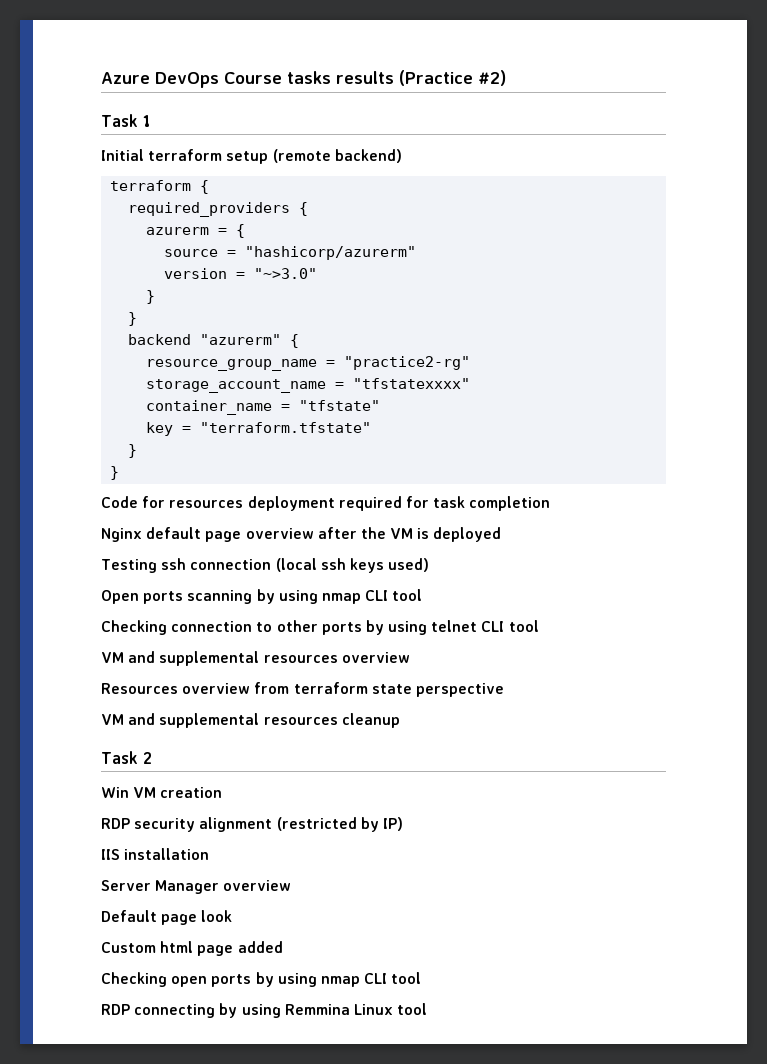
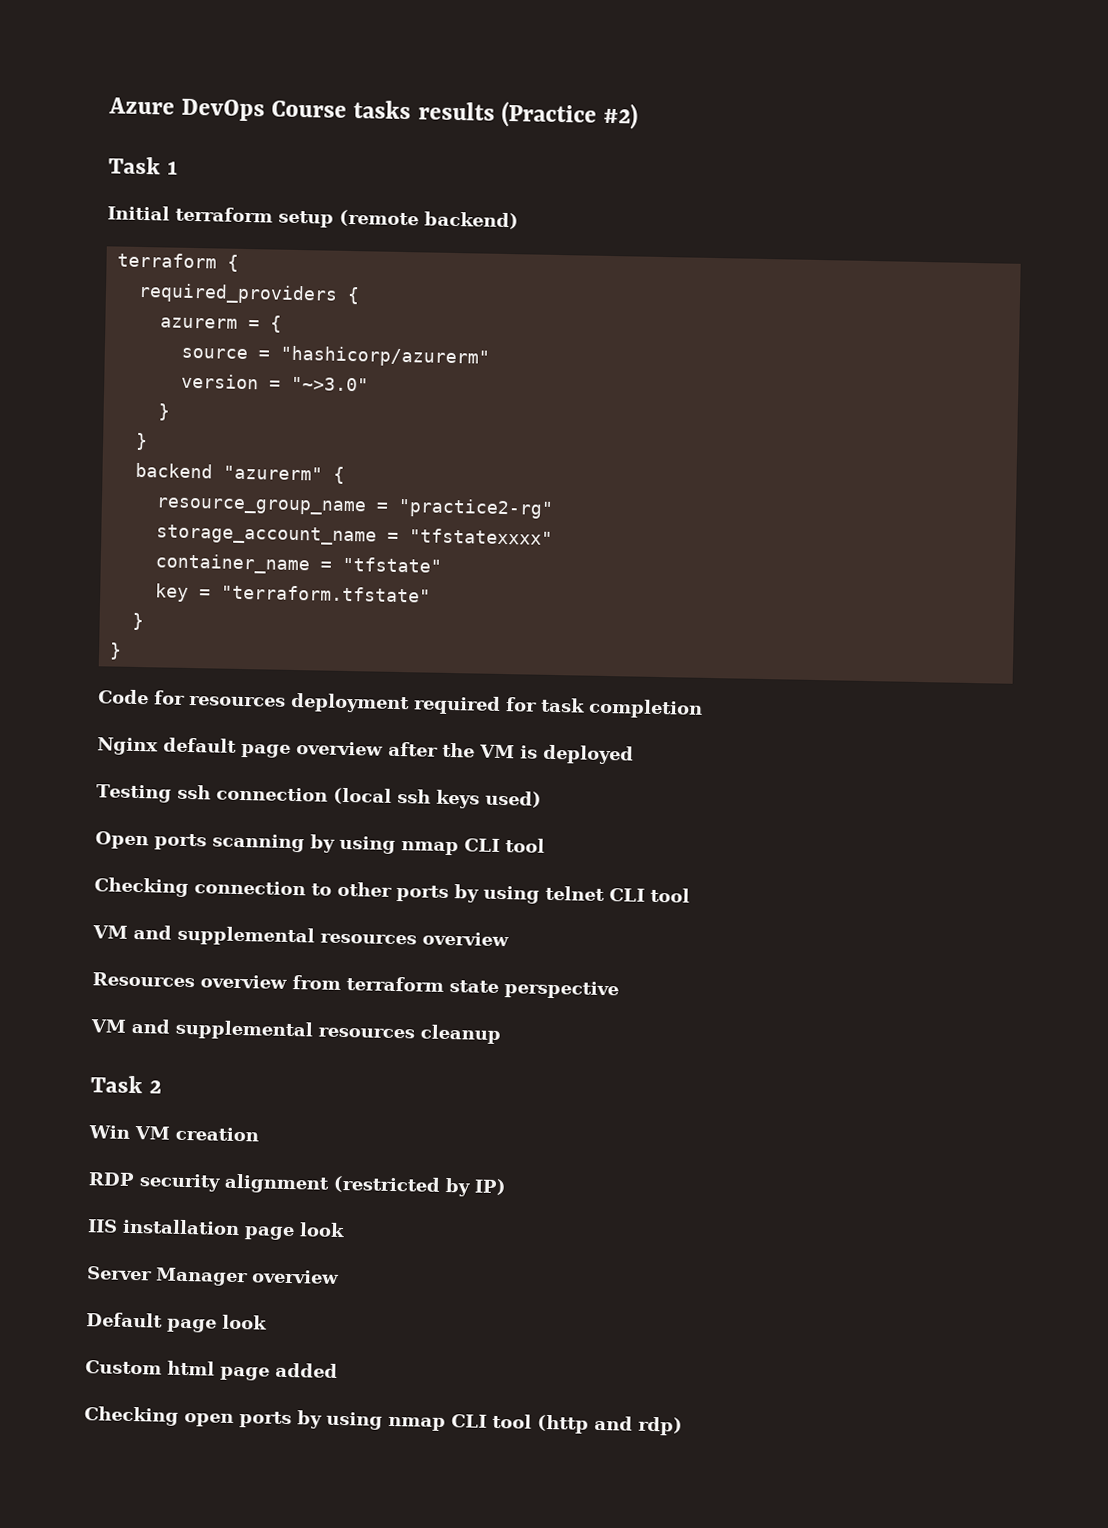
- IIS installation
+ IIS installation page look
- Checking open ports by using nmap CLI tool
- RDP connecting by using Remmina Linux tool
+ Checking open ports by using nmap CLI tool (http and rdp)

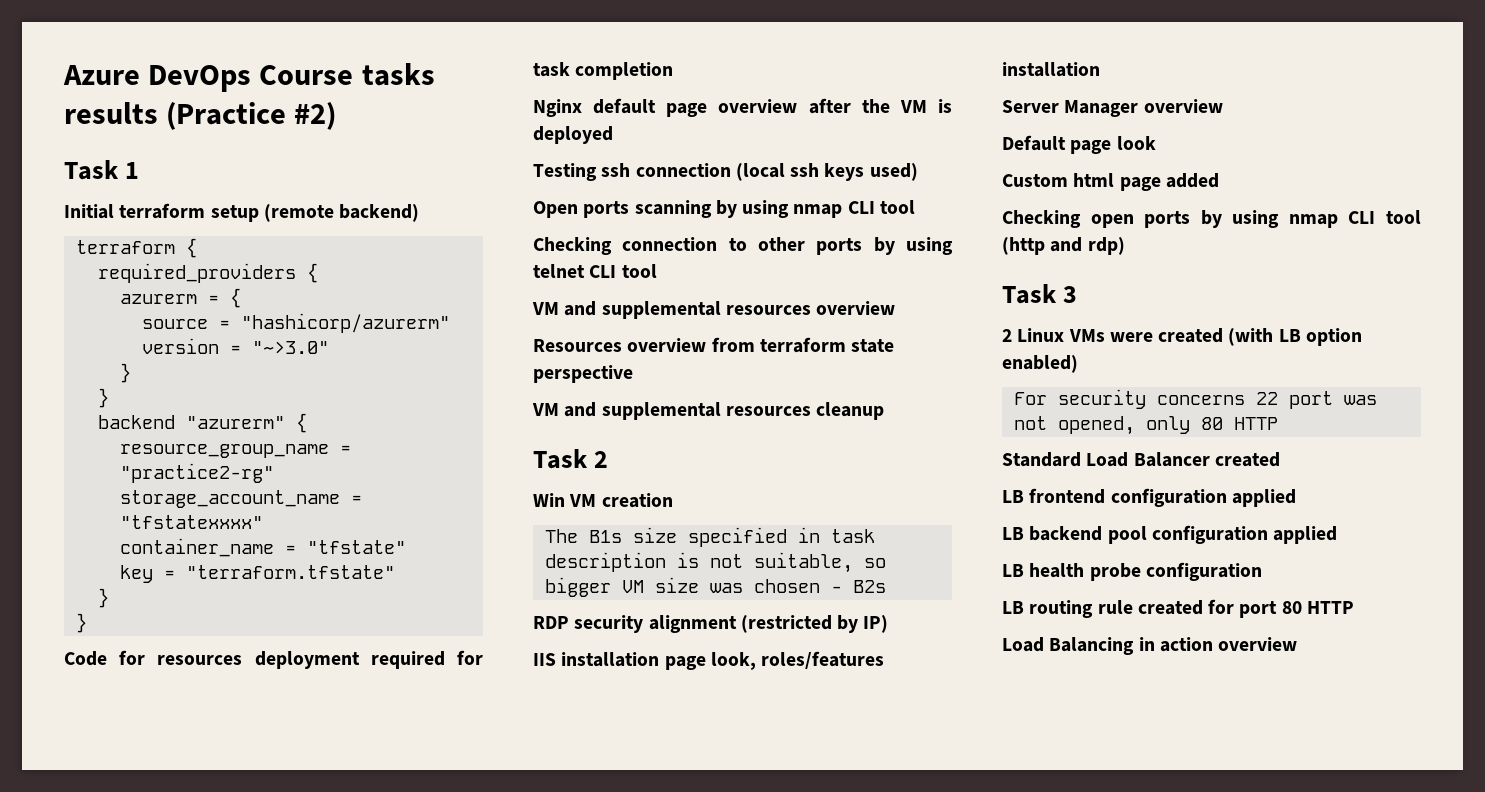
+ The B1s size specified in task description is not suitable, so bigger VM size was chosen - B2s
- IIS installation page look
+ IIS installation page look, roles/features installation
+ Task 3
+ 2 Linux VMs were created (with LB option enabled)
+ For security concerns 22 port was not opened, only 80 HTTP
+ Standard Load Balancer created
+ LB frontend configuration applied
+ LB backend pool configuration applied
+ LB health probe configuration
+ LB routing rule created for port 80 HTTP
+ Load Balancing in action overview

